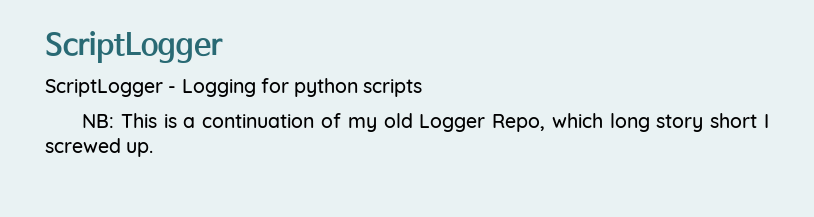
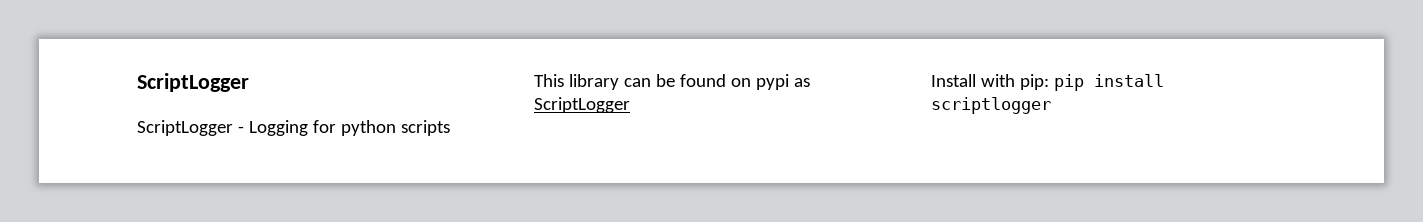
- NB: This is a continuation of my old Logger Repo, which long story short I screwed up.
+ This library can be found on pypi as ScriptLogger
+ Install with pip: pip install scriptlogger

